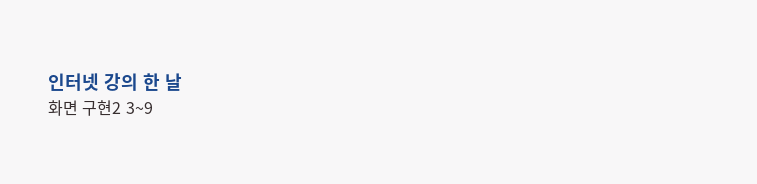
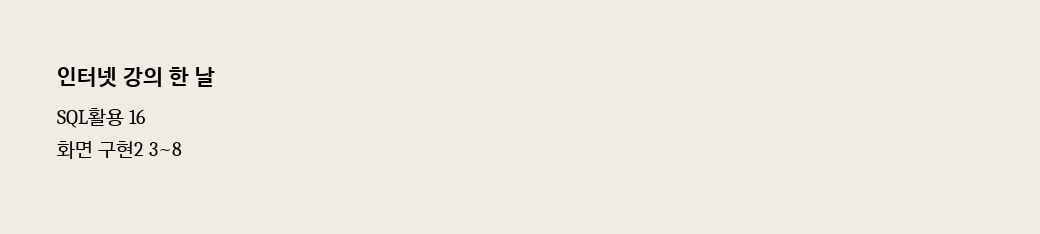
+ SQL활용 16
- 화면 구현2 3~9
+ 화면 구현2 3~8

